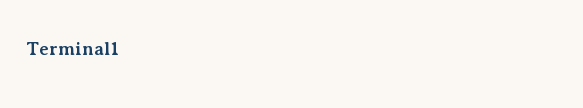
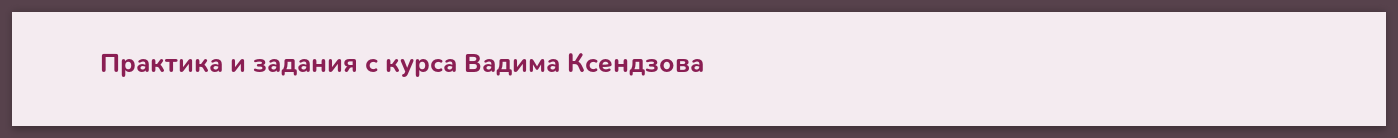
- Terminal1
+ Практика и задания с курса Вадима Ксендзова

